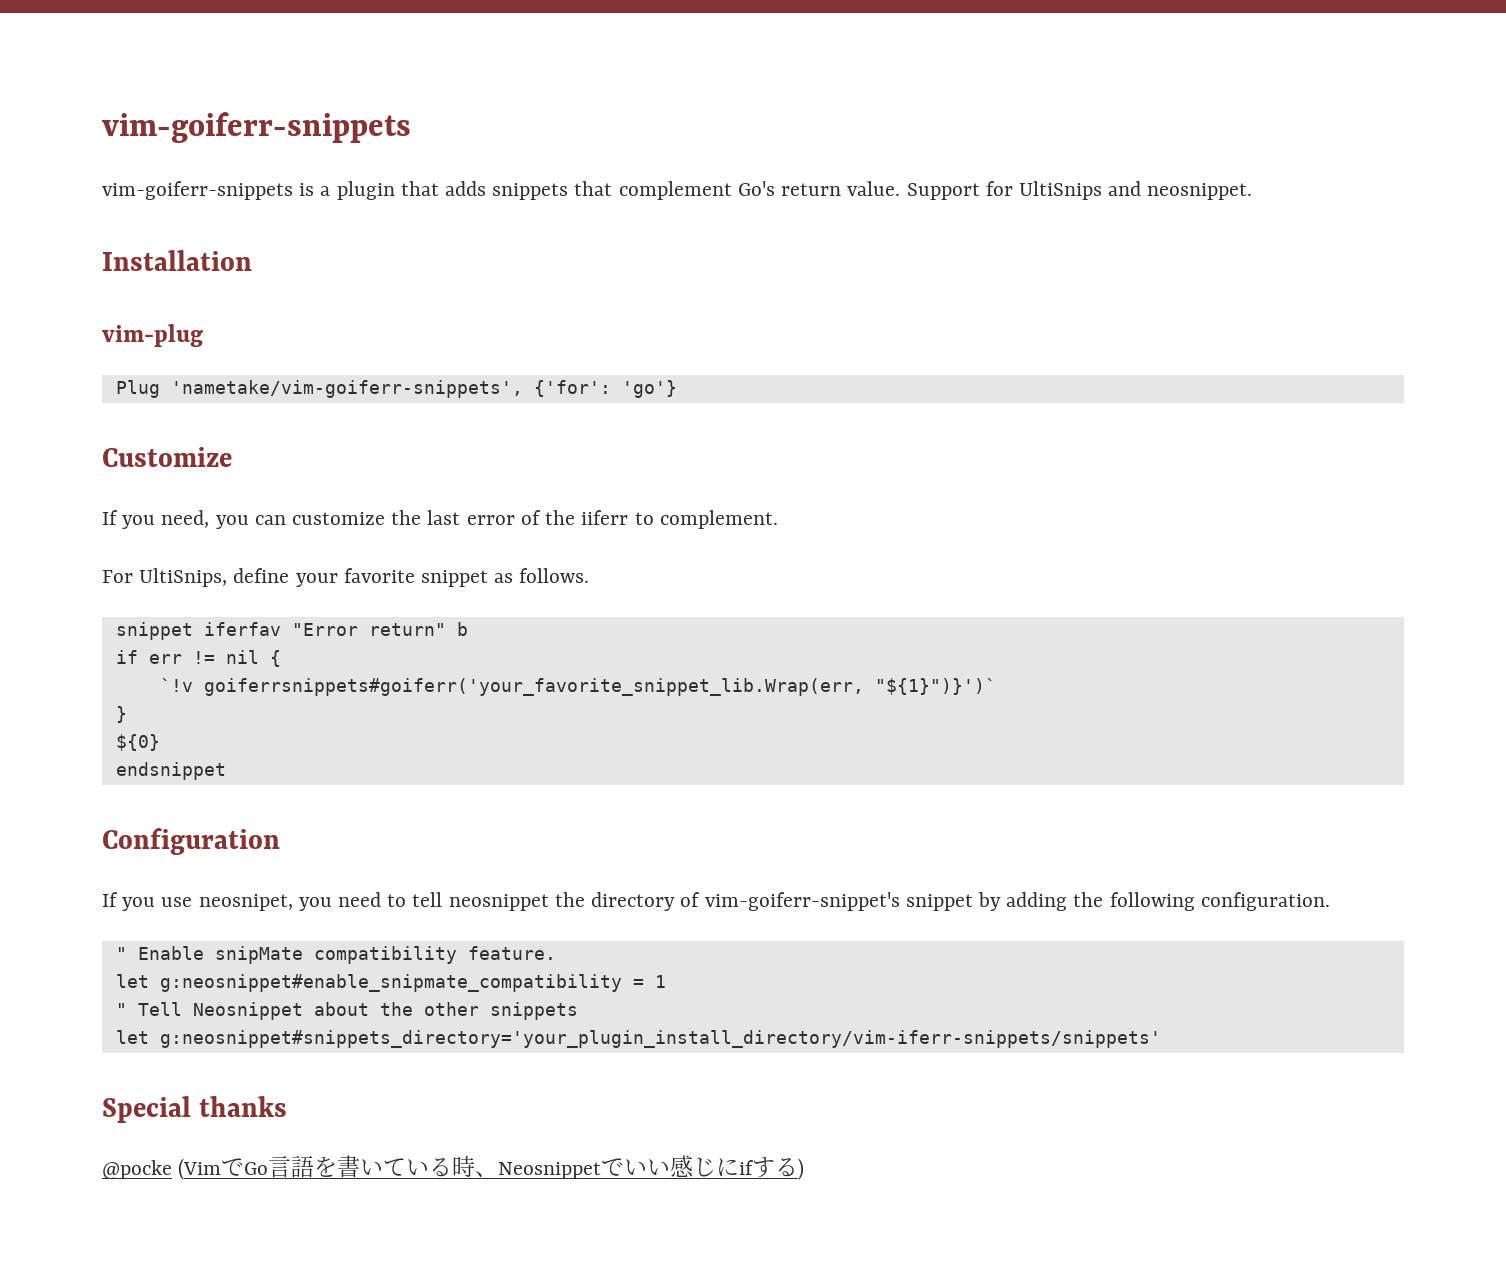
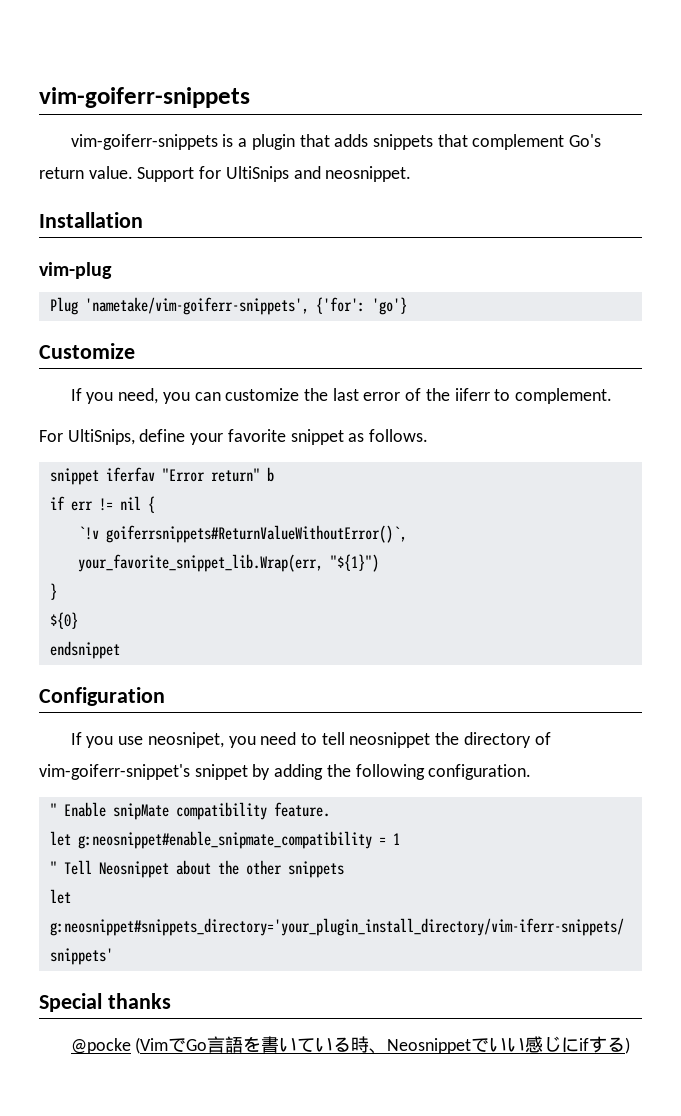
- `!v goiferrsnippets#goiferr('your_favorite_snippet_lib.Wrap(err, "${1}")}')`
+ `!v goiferrsnippets#ReturnValueWithoutError()`, your_favorite_snippet_lib.Wrap(err, "${1}")

